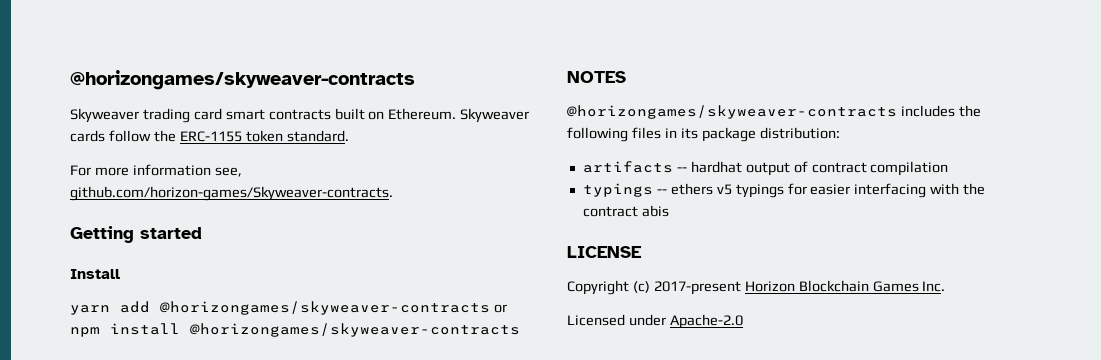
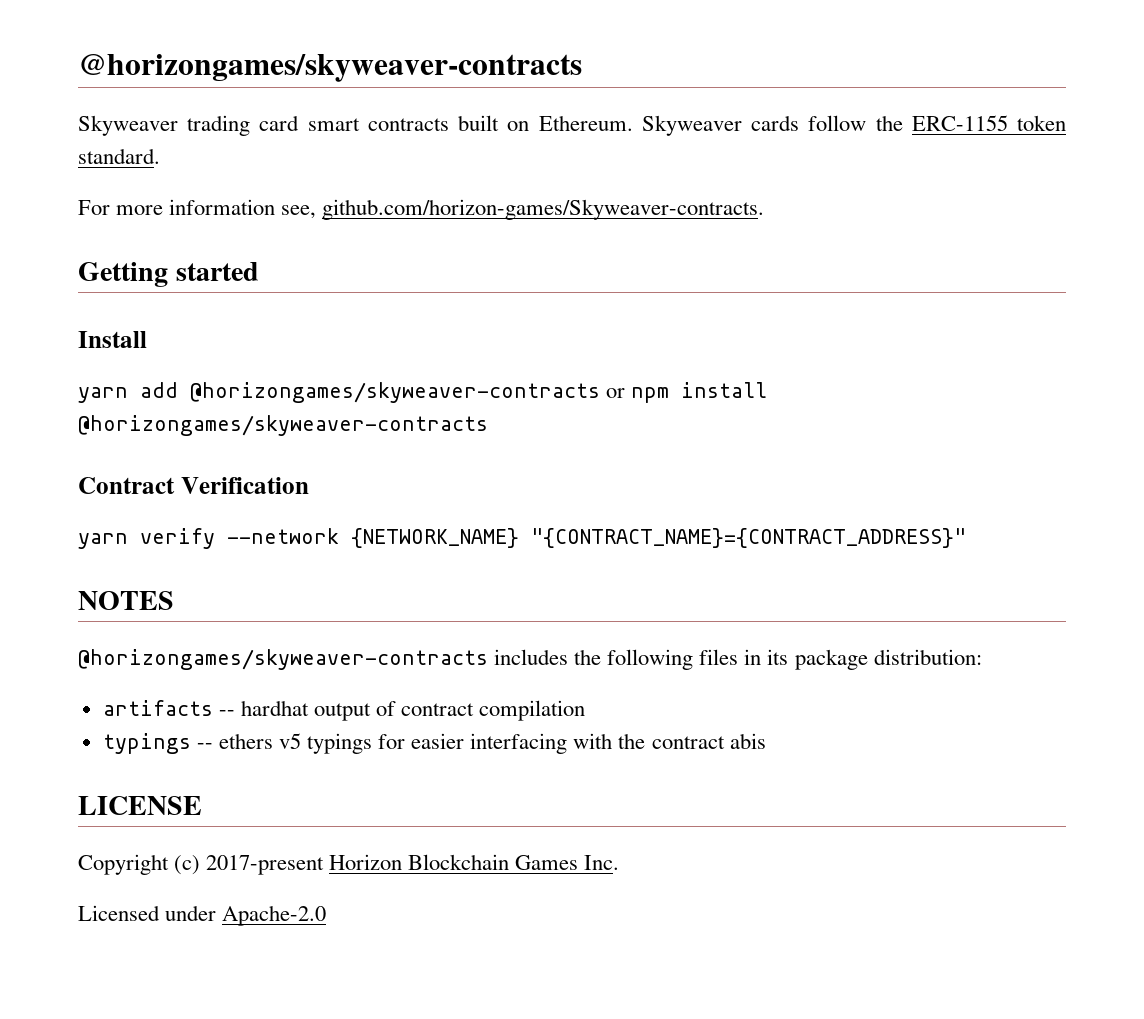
+ Contract Verification
+ yarn verify --network {NETWORK_NAME} "{CONTRACT_NAME}={CONTRACT_ADDRESS}"

